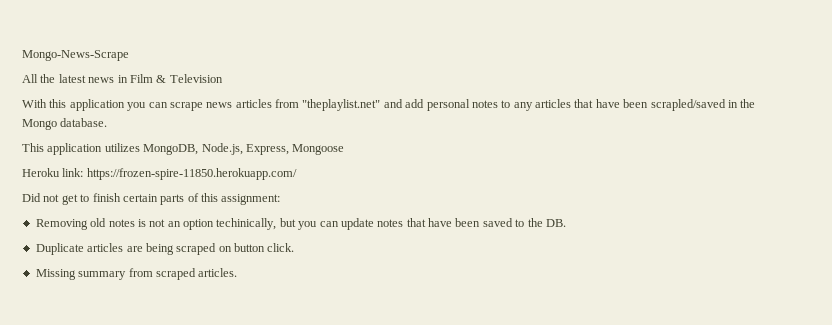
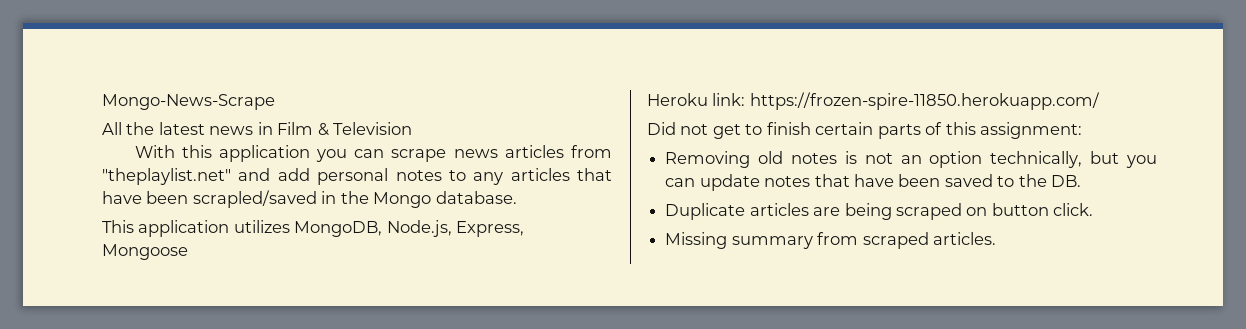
- Removing old notes is not an option techinically, but you can update notes that have been saved to the DB.
+ Removing old notes is not an option technically, but you can update notes that have been saved to the DB.

